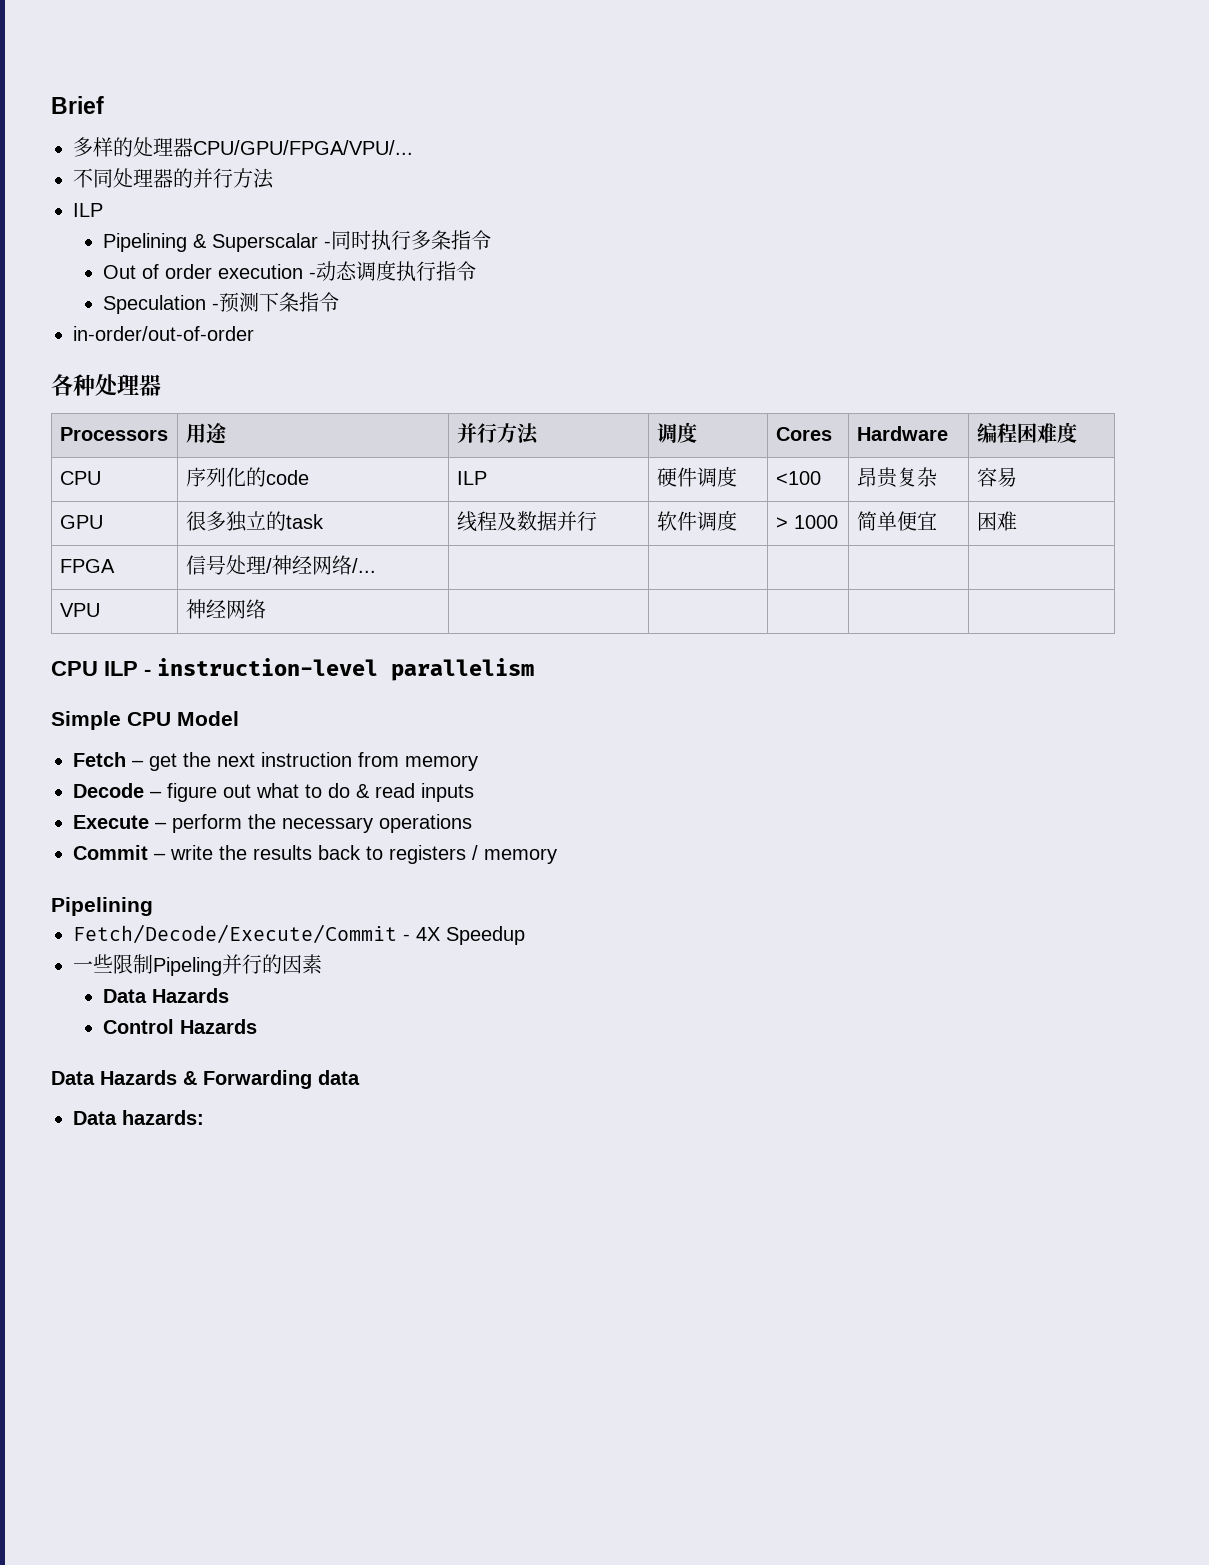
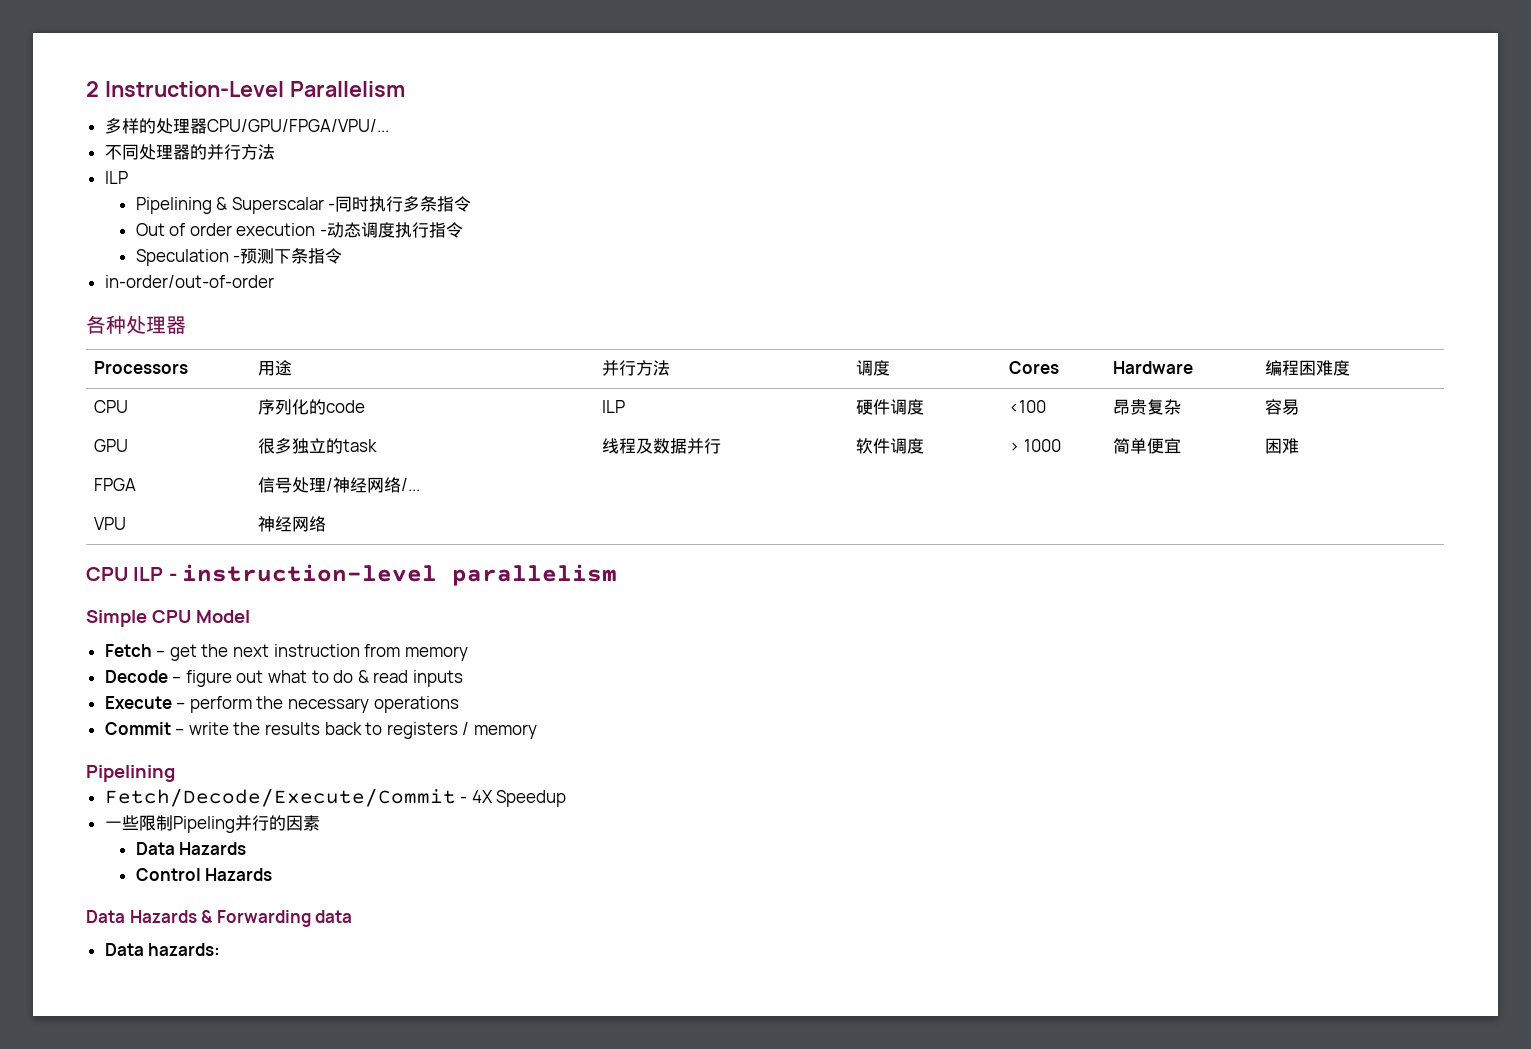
- Brief
+ 2 Instruction-Level Parallelism

